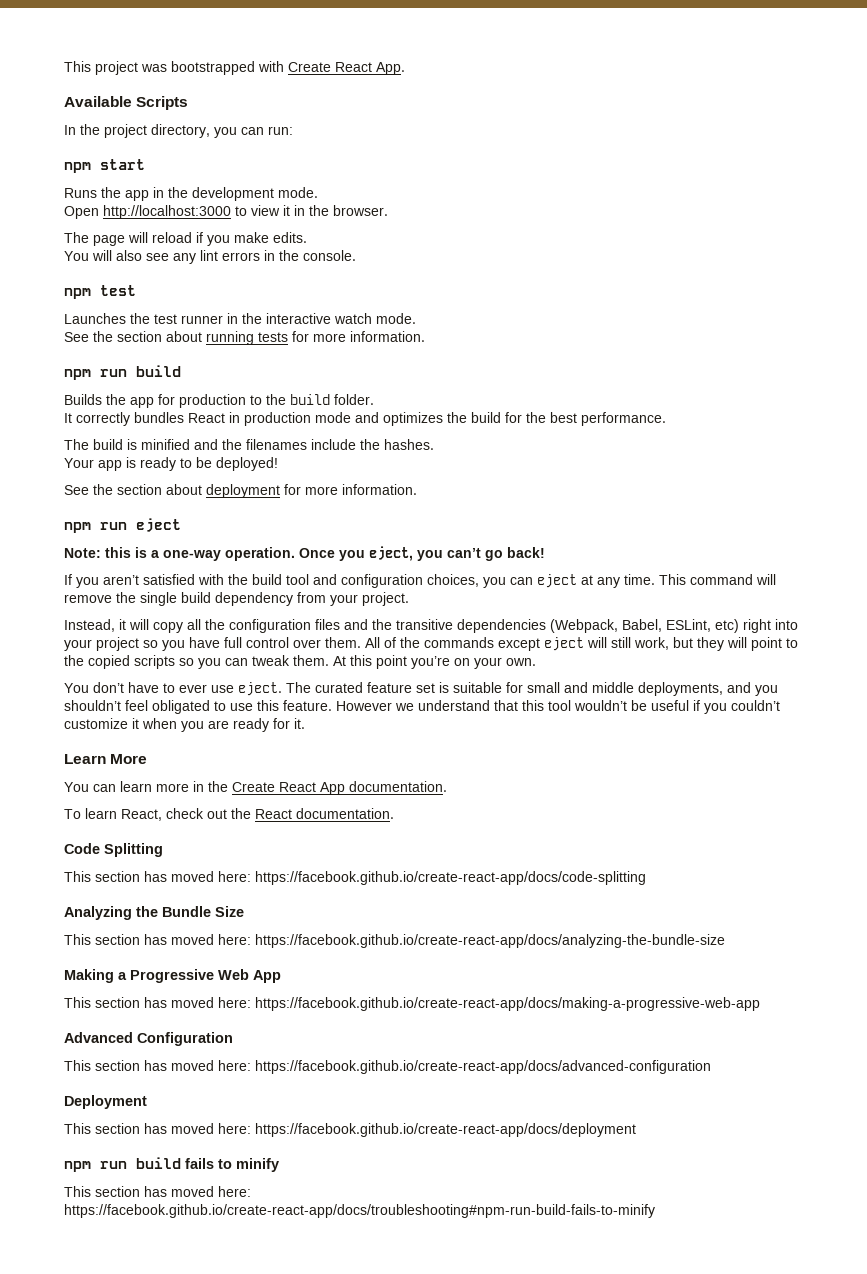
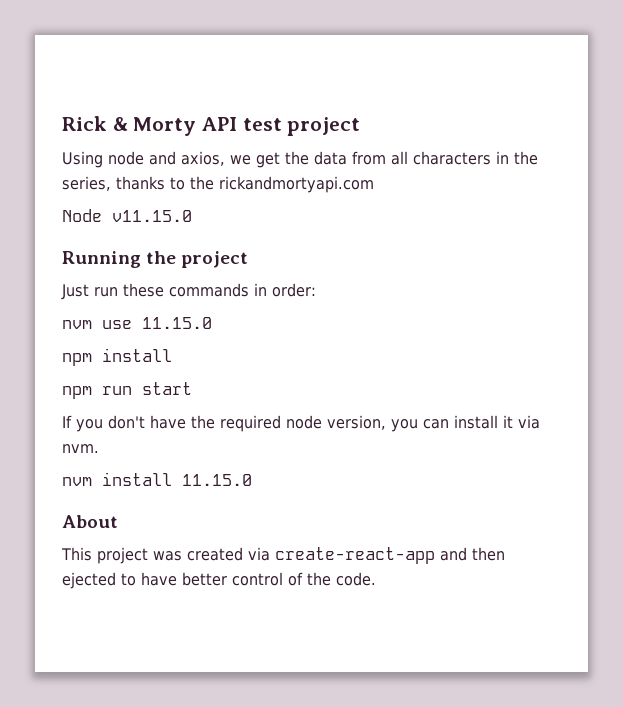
- This project was bootstrapped with Create React App.
- Available Scripts
- In the project directory, you can run:
- npm start
- Runs the app in the development mode.
- Open http://localhost:3000 to view it in the browser.
- The page will reload if you make edits.
- You will also see any lint errors in the console.
- npm test
- Launches the test runner in the interactive watch mode.
- See the section about running tests for more information.
- npm run build
- Builds the app for production to the build folder.
- It correctly bundles React in production mode and optimizes the build for the best performance.
- The build is minified and the filenames include the hashes.
- Your app is ready to be deployed!
- See the section about deployment for more information.
- npm run eject
- Note: this is a one-way operation. Once you eject, you can’t go back!
- If you aren’t satisfied with the build tool and configuration choices, you can eject at any time. This command will remove the single build dependency from your project.
- Instead, it will copy all the configuration files and the transitive dependencies (Webpack, Babel, ESLint, etc) right into your project so you have full control over them. All of the commands except eject will still work, but they will point to the copied scripts so you can tweak them. At this point you’re on your own.
- You don’t have to ever use eject. The curated feature set is suitable for small and middle deployments, and you shouldn’t feel obligated to use this feature. However we understand that this tool wouldn’t be useful if you couldn’t customize it when you are ready for it.
- Learn More
- You can learn more in the Create React App documentation.
- To learn React, check out the React documentation.
- Code Splitting
- This section has moved here: https://facebook.github.io/create-react-app/docs/code-splitting
- Analyzing the Bundle Size
- This section has moved here: https://facebook.github.io/create-react-app/docs/analyzing-the-bundle-size
- Making a Progressive Web App
- This section has moved here: https://facebook.github.io/create-react-app/docs/making-a-progressive-web-app
- Advanced Configuration
- This section has moved here: https://facebook.github.io/create-react-app/docs/advanced-configuration
- Deployment
- This section has moved here: https://facebook.github.io/create-react-app/docs/deployment
- npm run build fails to minify
- This section has moved here: https://facebook.github.io/create-react-app/docs/troubleshooting#npm-run-build-fails-to-minify
+ Rick & Morty API test project
+ Using node and axios, we get the data from all characters in the series, thanks to the rickandmortyapi.com
+ Node v11.15.0
+ Running the project
+ Just run these commands in order:
+ nvm use 11.15.0
+ npm install
+ npm run start
+ If you don't have the required node version, you can install it via nvm.
+ nvm install 11.15.0
+ About
+ This project was created via create-react-app and then ejected to have better control of the code.

